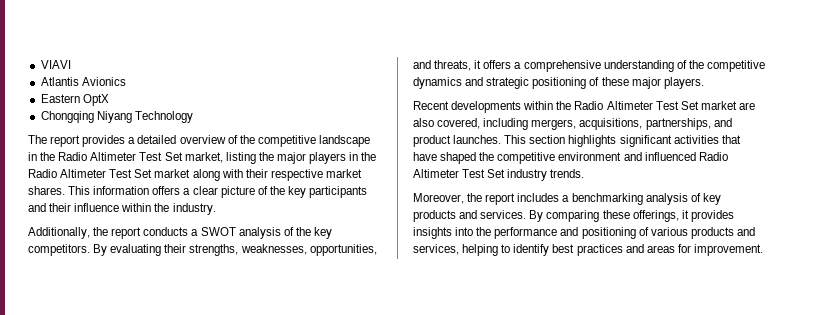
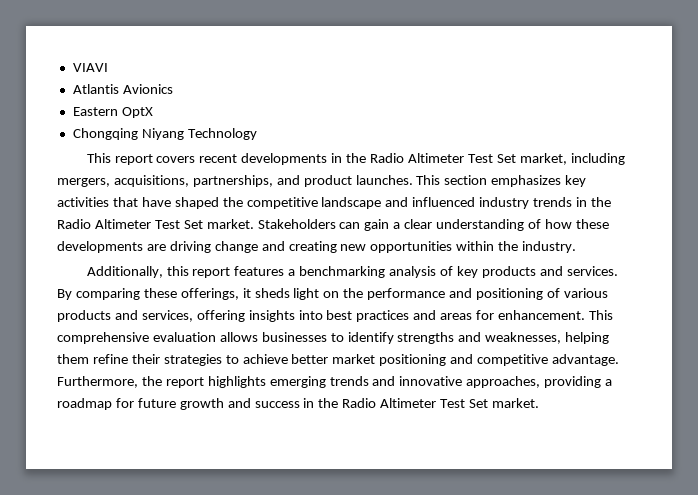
- The report provides a detailed overview of the competitive landscape in the Radio Altimeter Test Set market, listing the major players in the Radio Altimeter Test Set market along with their respective market shares. This information offers a clear picture of the key participants and their influence within the industry.
- Additionally, the report conducts a SWOT analysis of the key competitors. By evaluating their strengths, weaknesses, opportunities, and threats, it offers a comprehensive understanding of the competitive dynamics and strategic positioning of these major players.
- Recent developments within the Radio Altimeter Test Set market are also covered, including mergers, acquisitions, partnerships, and product launches.
+ This report covers recent developments in the Radio Altimeter Test Set market, including mergers, acquisitions, partnerships, and product launches.
- This section highlights significant activities that have shaped the competitive environment and influenced Radio Altimeter Test Set industry trends.
- Moreover, the report includes a benchmarking analysis of key products and services.
+ This section emphasizes key activities that have shaped the competitive landscape and influenced industry trends in the Radio Altimeter Test Set market. Stakeholders can gain a clear understanding of how these developments are driving change and creating new opportunities within the industry.
+ Additionally, this report features a benchmarking analysis of key products and services.
- By comparing these offerings, it provides insights into the performance and positioning of various products and services, helping to identify best practices and areas for improvement.
+ By comparing these offerings, it sheds light on the performance and positioning of various products and services, offering insights into best practices and areas for enhancement. This comprehensive evaluation allows businesses to identify strengths and weaknesses, helping them refine their strategies to achieve better market positioning and competitive advantage. Furthermore, the report highlights emerging trends and innovative approaches, providing a roadmap for future growth and success in the Radio Altimeter Test Set market.

